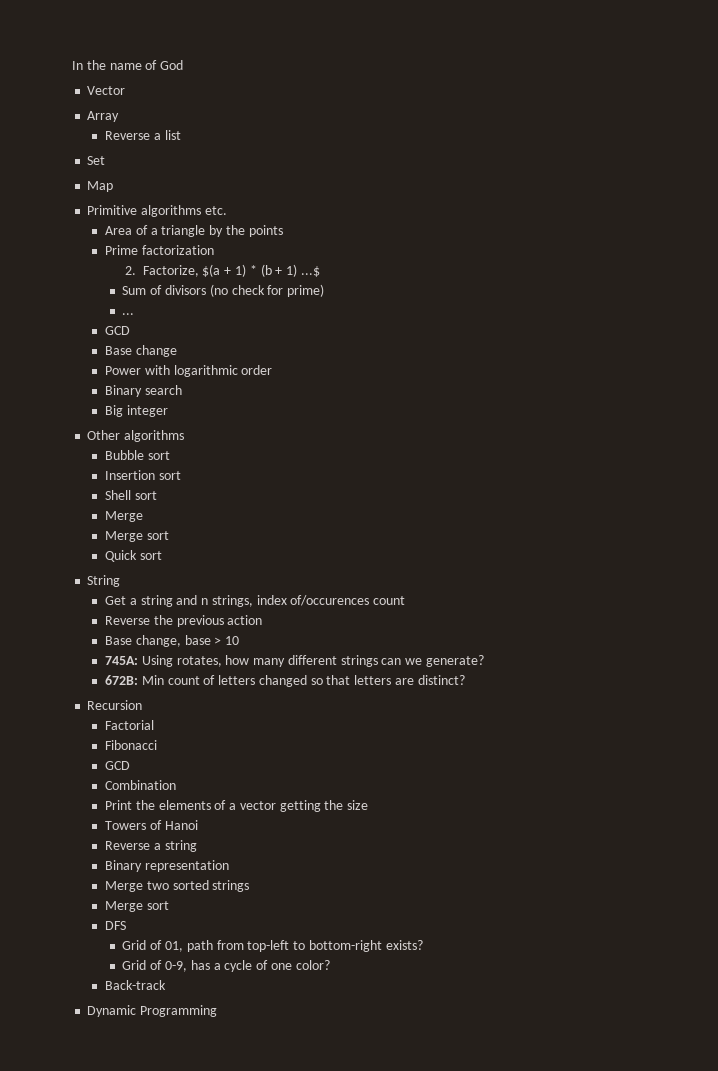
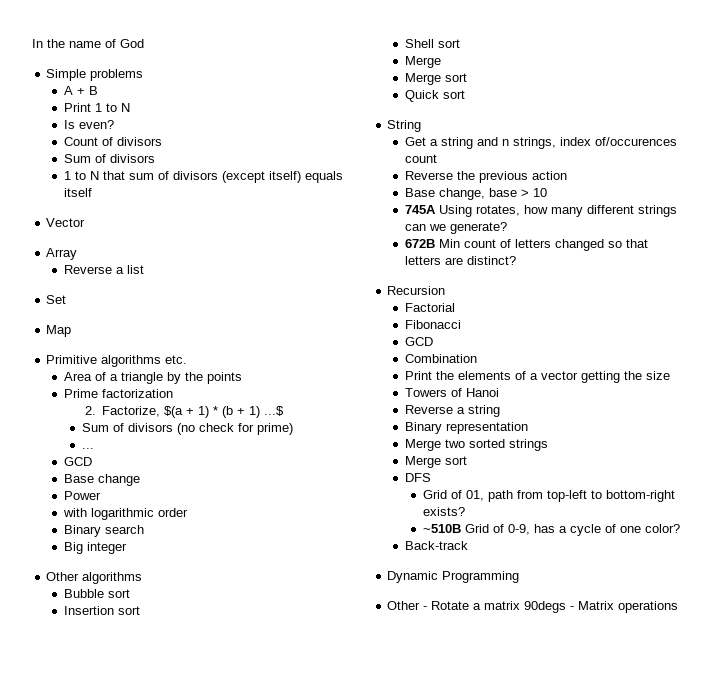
+ Simple problems
+ A + B
+ Print 1 to N
+ Is even?
+ Count of divisors
+ Sum of divisors
+ 1 to N that sum of divisors (except itself) equals itself
- Power with logarithmic order
+ Power
+ with logarithmic order
- 745A: Using rotates, how many different strings can we generate?
+ 745A Using rotates, how many different strings can we generate?
- 672B: Min count of letters changed so that letters are distinct?
+ 672B Min count of letters changed so that letters are distinct?
- Grid of 0-9, has a cycle of one color?
+ ~510B Grid of 0-9, has a cycle of one color?
+ Other - Rotate a matrix 90degs - Matrix operations

